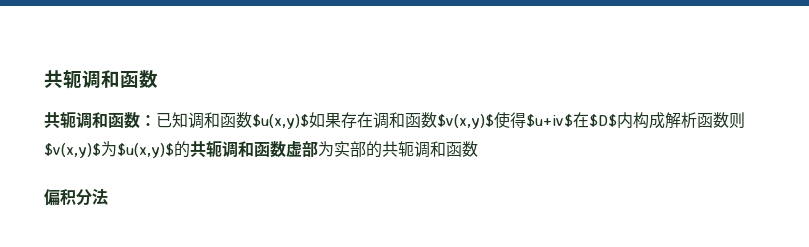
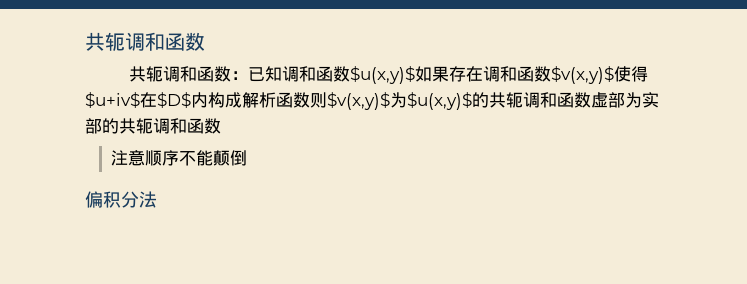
+ 注意顺序不能颠倒

